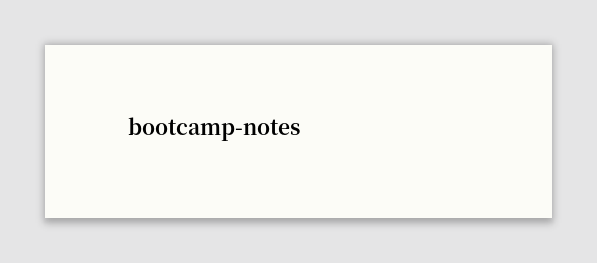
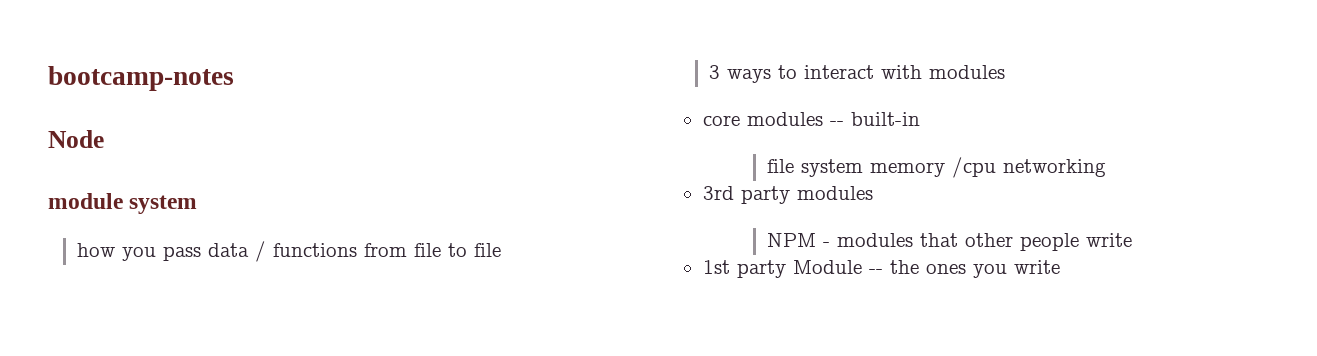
+ Node
+ module system
+ how you pass data / functions from file to file
+ 3 ways to interact with modules
+ core modules -- built-in
+ file system memory /cpu networking
+ 3rd party modules
+ NPM - modules that other people write
+ 1st party Module -- the ones you write

